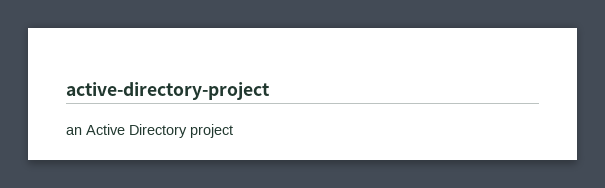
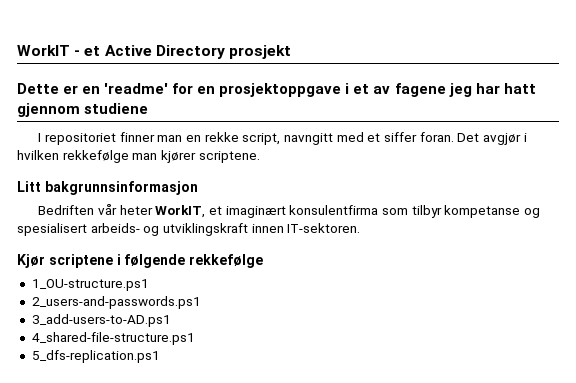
- active-directory-project
- an Active Directory project
+ WorkIT - et Active Directory prosjekt
+ Dette er en 'readme' for en prosjektoppgave i et av fagene jeg har hatt gjennom studiene
+ I repositoriet finner man en rekke script, navngitt med et siffer foran. Det avgjør i hvilken rekkefølge man kjører scriptene.
+ Litt bakgrunnsinformasjon
+ Bedriften vår heter WorkIT, et imaginært konsulentfirma som tilbyr kompetanse og spesialisert arbeids- og utviklingskraft innen IT-sektoren.
+ Kjør scriptene i følgende rekkefølge
+ 1_OU-structure.ps1
+ 2_users-and-passwords.ps1
+ 3_add-users-to-AD.ps1
+ 4_shared-file-structure.ps1
+ 5_dfs-replication.ps1

